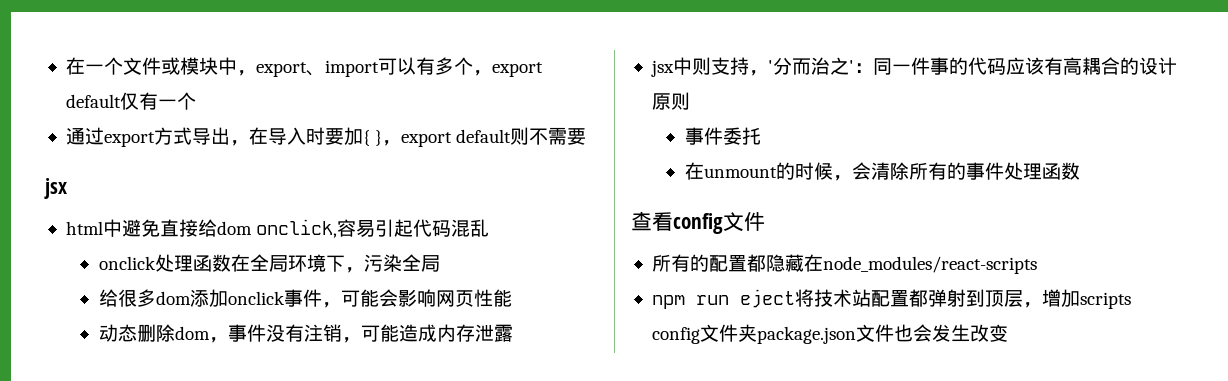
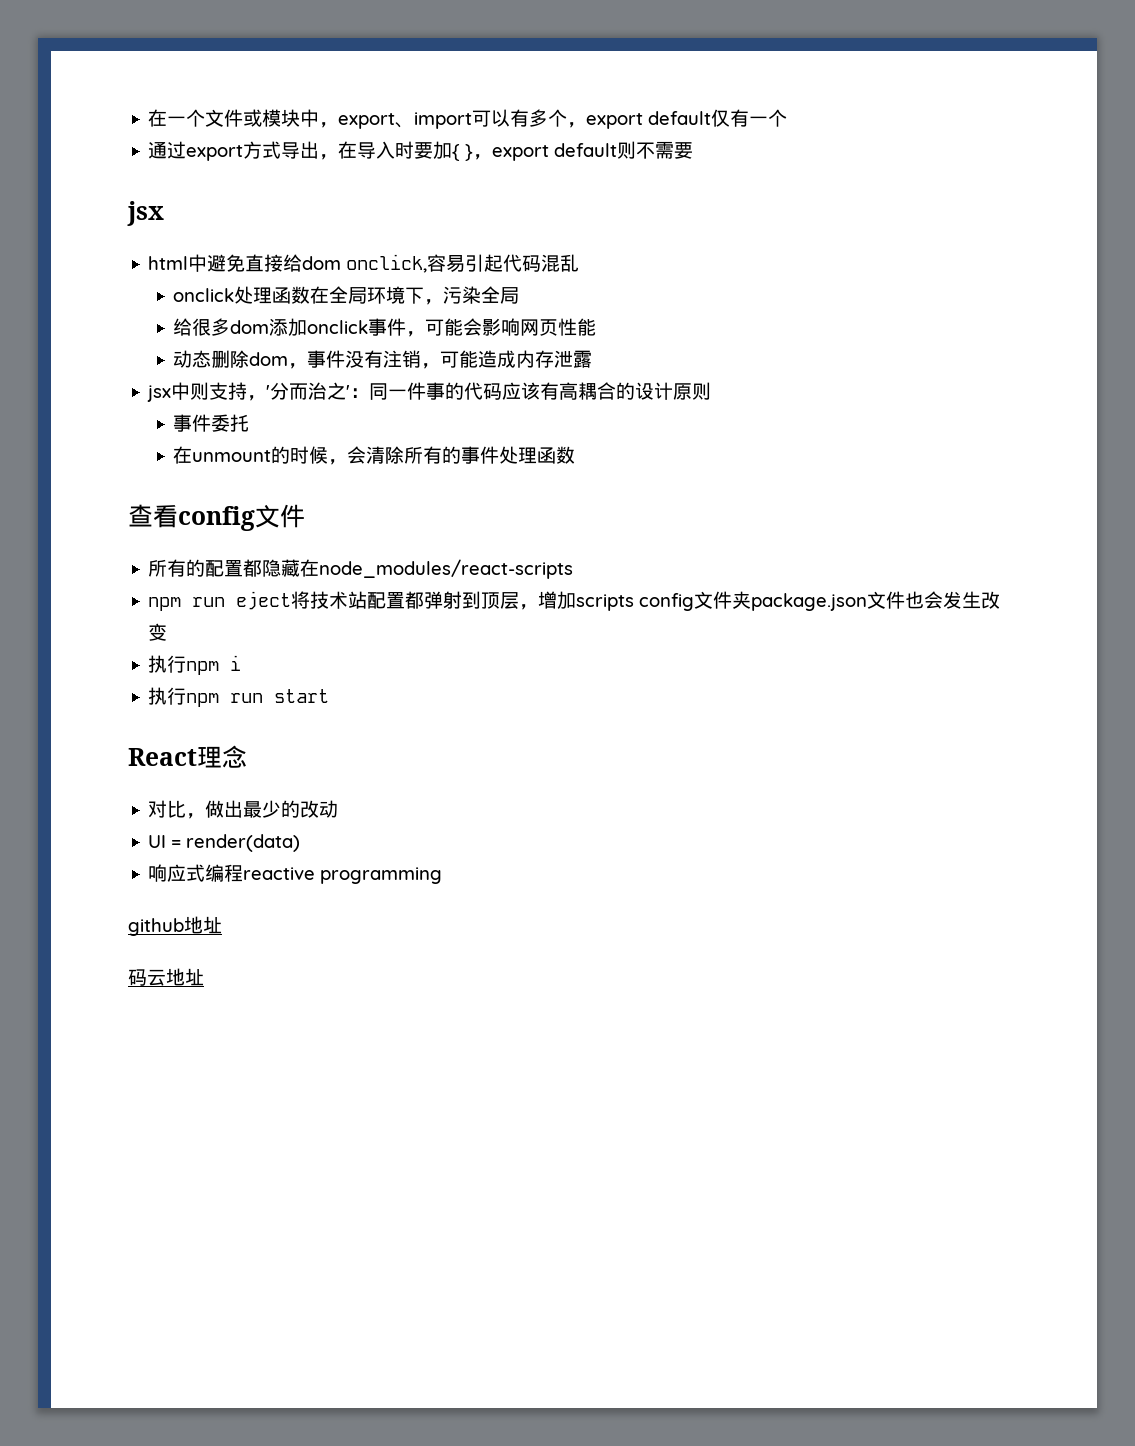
+ 执行npm i
+ 执行npm run start
+ React理念
+ 对比，做出最少的改动
+ UI = render(data)
+ 响应式编程reactive programming
+ github地址
+ 码云地址

